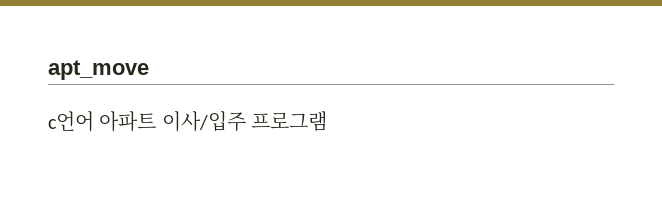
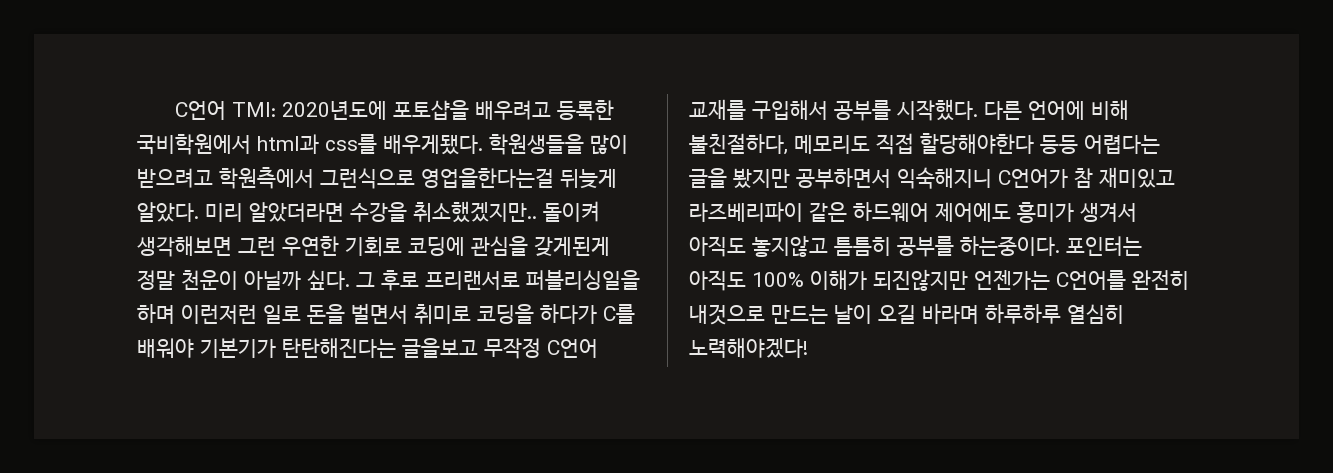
- apt_move
- c언어 아파트 이사/입주 프로그램
+ C언어 TMI: 2020년도에 포토샵을 배우려고 등록한 국비학원에서 html과 css를 배우게됐다. 학원생들을 많이 받으려고 학원측에서 그런식으로 영업을한다는걸 뒤늦게 알았다. 미리 알았더라면 수강을 취소했겠지만.. 돌이켜 생각해보면 그런 우연한 기회로 코딩에 관심을 갖게된게 정말 천운이 아닐까 싶다. 그 후로 프리랜서로 퍼블리싱일을 하며 이런저런 일로 돈을 벌면서 취미로 코딩을 하다가 C를 배워야 기본기가 탄탄해진다는 글을보고 무작정 C언어 교재를 구입해서 공부를 시작했다. 다른 언어에 비해 불친절하다, 메모리도 직접 할당해야한다 등등 어렵다는 글을 봤지만 공부하면서 익숙해지니 C언어가 참 재미있고 라즈베리파이 같은 하드웨어 제어에도 흥미가 생겨서 아직도 놓지않고 틈틈히 공부를 하는중이다. 포인터는 아직도 100% 이해가 되진않지만 언젠가는 C언어를 완전히 내것으로 만드는 날이 오길 바라며 하루하루 열심히 노력해야겠다!

